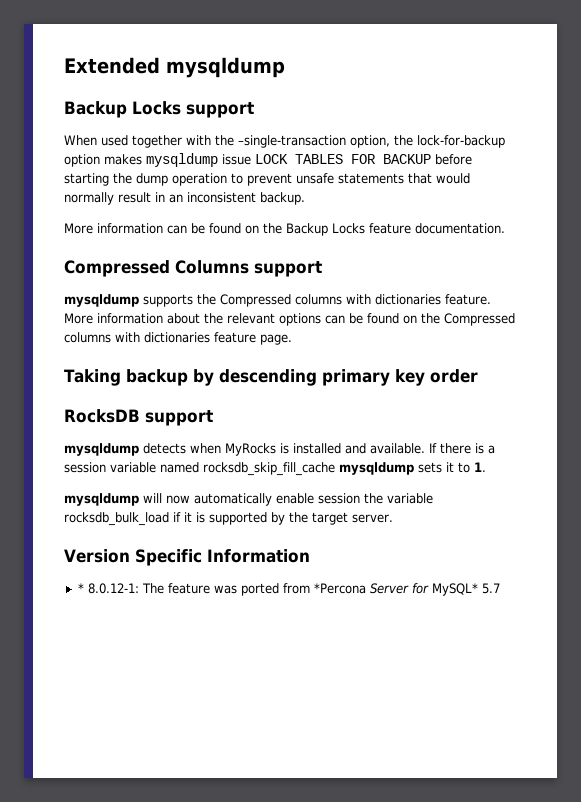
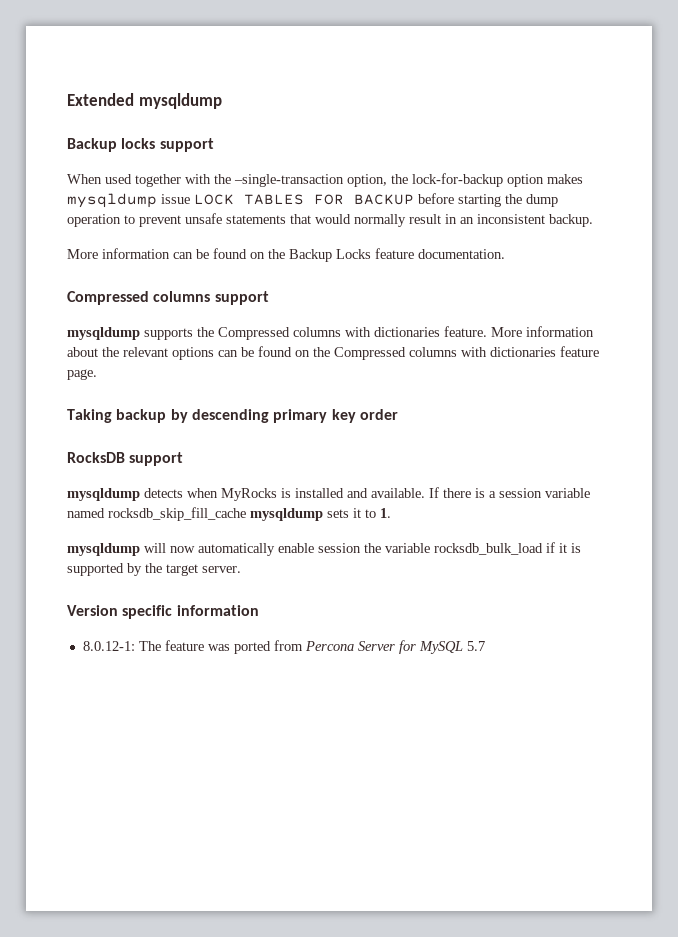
- Backup Locks support
+ Backup locks support
- Compressed Columns support
+ Compressed columns support
- Version Specific Information
- * 8.0.12-1: The feature was ported from *Percona Server for MySQL* 5.7
+ Version specific information
+ 8.0.12-1: The feature was ported from Percona Server for MySQL 5.7

